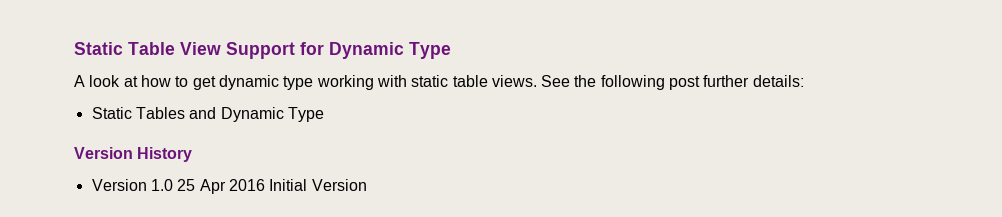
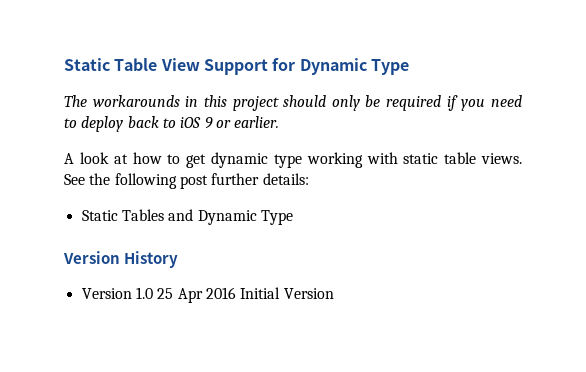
+ The workarounds in this project should only be required if you need to deploy back to iOS 9 or earlier.

